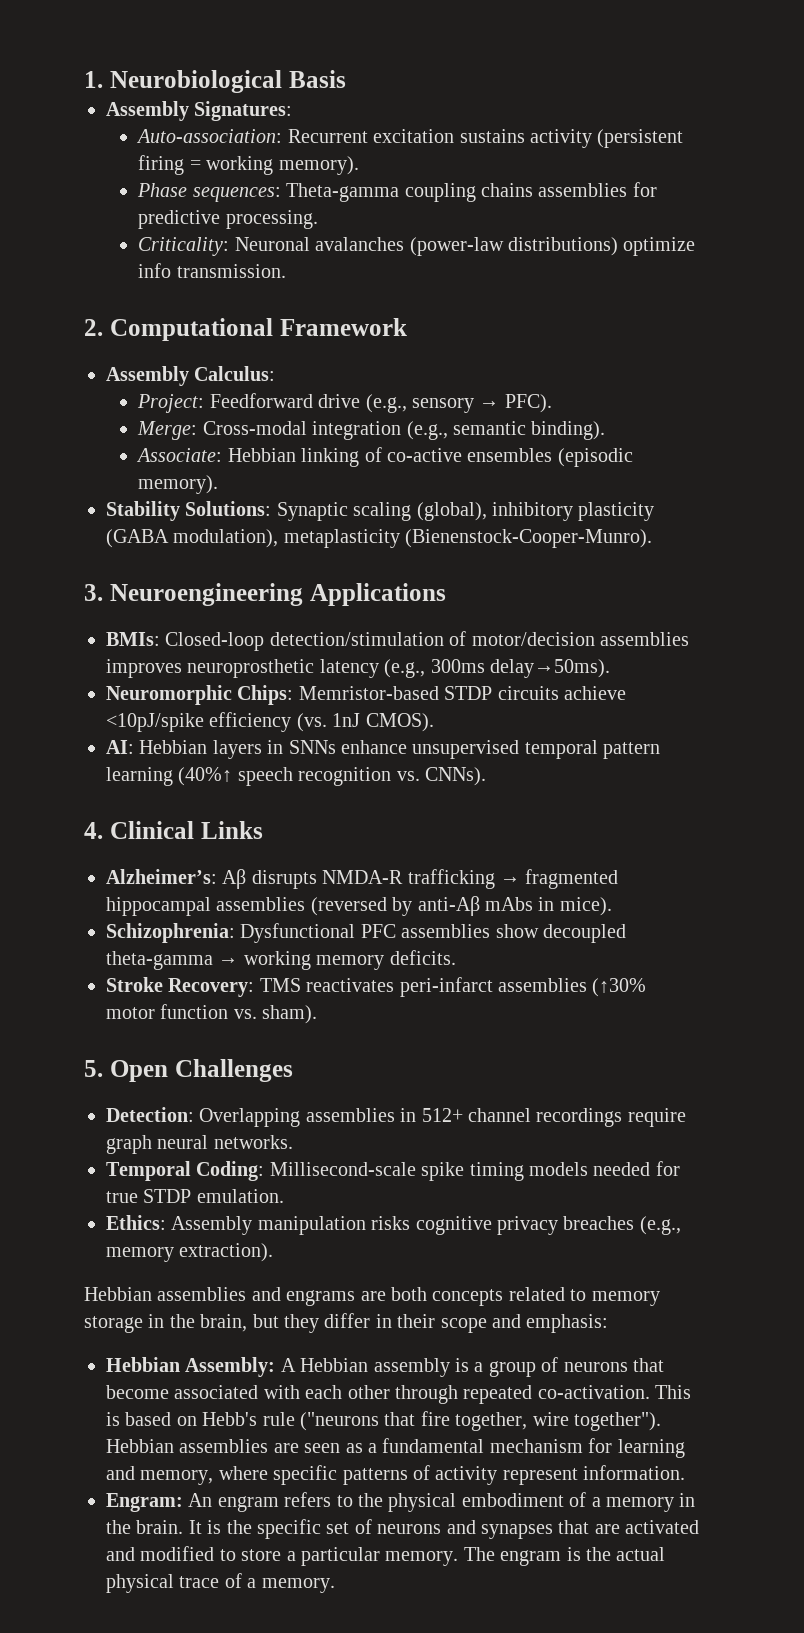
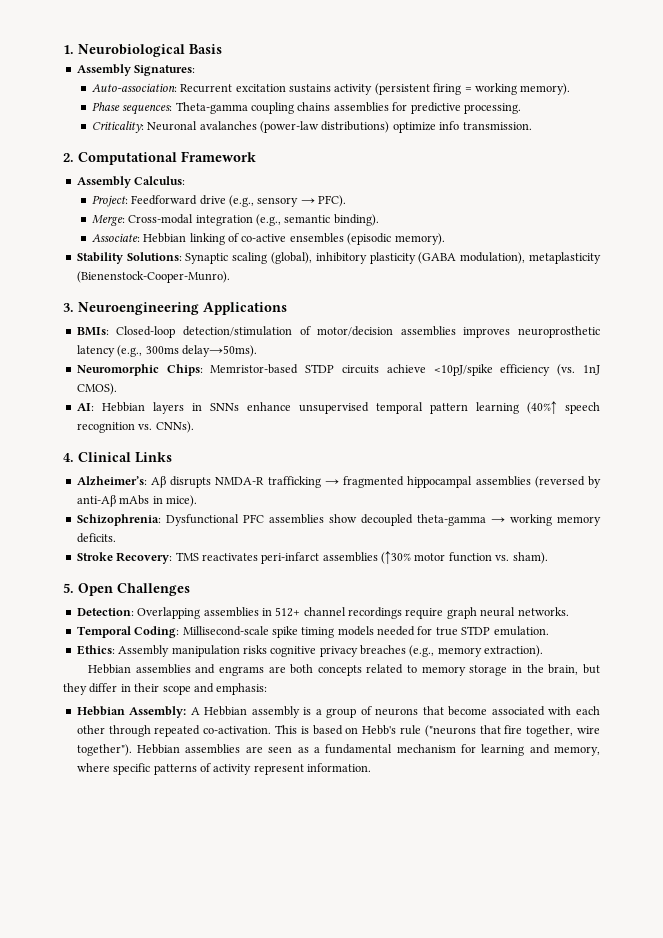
- Engram: An engram refers to the physical embodiment of a memory in the brain. It is the specific set of neurons and synapses that are activated and modified to store a particular memory. The engram is the actual physical trace of a memory.

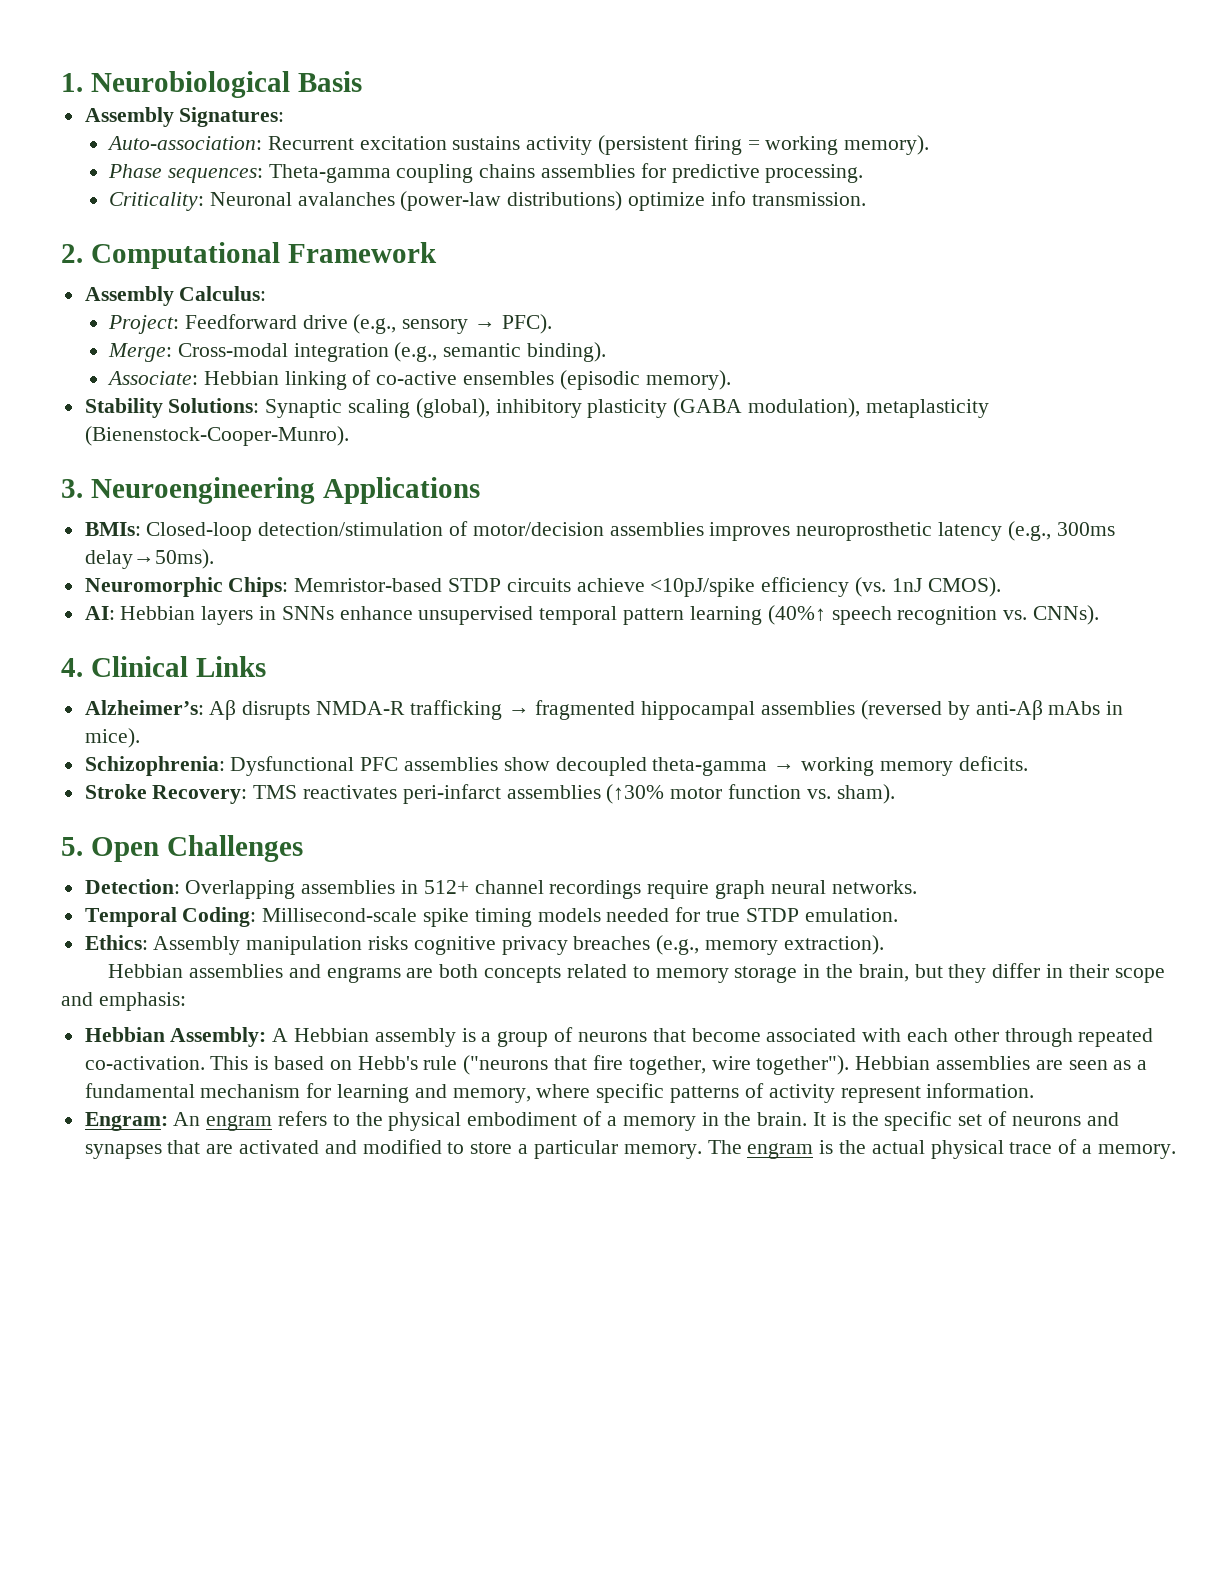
+ Engram: An engram refers to the physical embodiment of a memory in the brain. It is the specific set of neurons and synapses that are activated and modified to store a particular memory. The engram is the actual physical trace of a memory.

